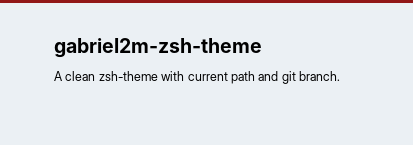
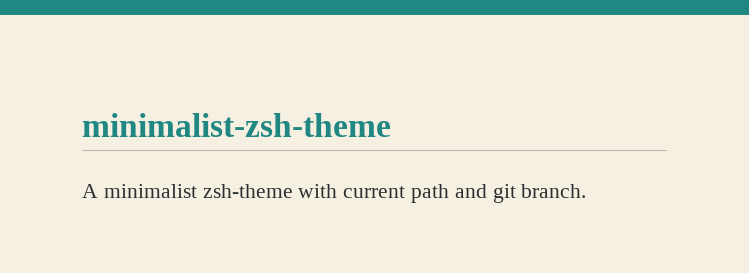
- gabriel2m-zsh-theme
+ minimalist-zsh-theme
- A clean zsh-theme with current path and git branch.
+ A minimalist zsh-theme with current path and git branch.

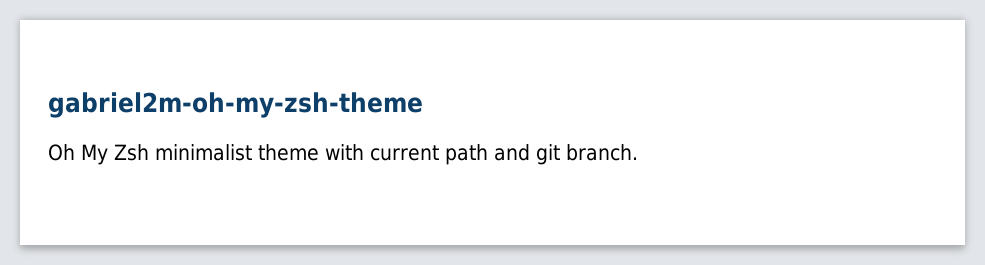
- minimalist-zsh-theme
- A minimalist zsh-theme with current path and git branch.
+ gabriel2m-oh-my-zsh-theme
+ Oh My Zsh minimalist theme with current path and git branch.

